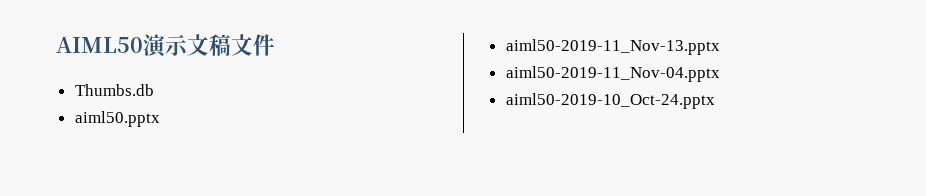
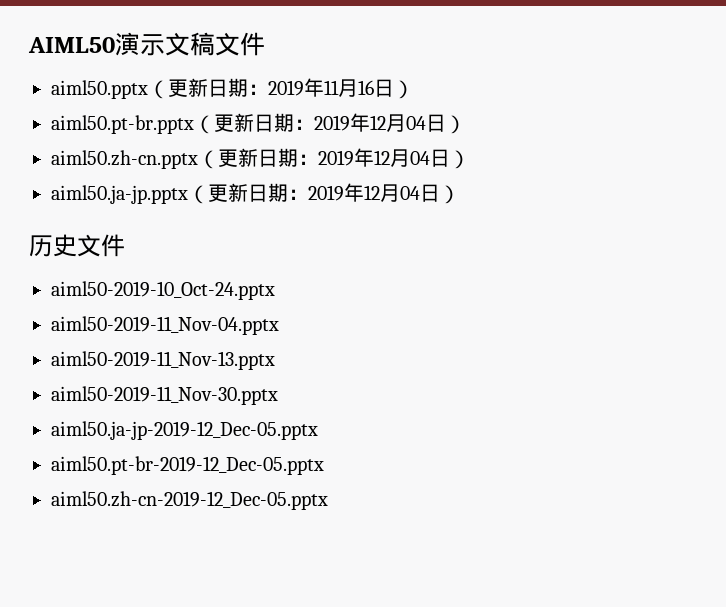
- Thumbs.db
- aiml50.pptx
+ aiml50.pptx（更新日期：2019年11月16日）
+ aiml50.pt-br.pptx（更新日期：2019年12月04日）
+ aiml50.zh-cn.pptx（更新日期：2019年12月04日）
+ aiml50.ja-jp.pptx（更新日期：2019年12月04日）
+ 历史文件
+ aiml50-2019-10_Oct-24.pptx
+ aiml50-2019-11_Nov-04.pptx
  aiml50-2019-11_Nov-13.pptx
- aiml50-2019-11_Nov-04.pptx
- aiml50-2019-10_Oct-24.pptx
+ aiml50-2019-11_Nov-30.pptx
+ aiml50.ja-jp-2019-12_Dec-05.pptx
+ aiml50.pt-br-2019-12_Dec-05.pptx
+ aiml50.zh-cn-2019-12_Dec-05.pptx

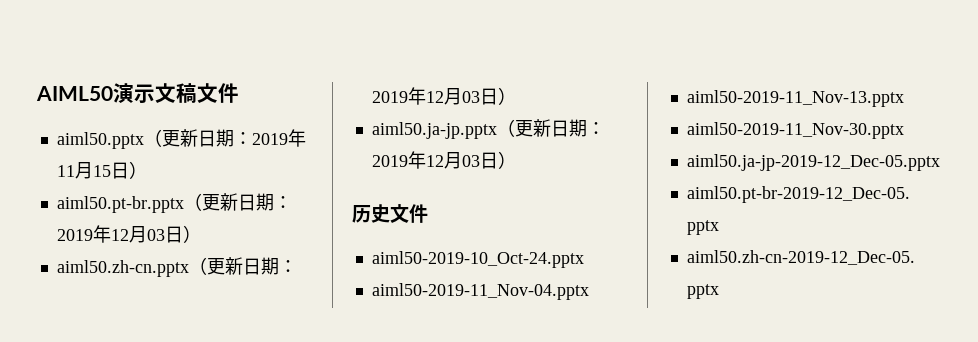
- aiml50.pptx（更新日期：2019年11月16日）
+ aiml50.pptx（更新日期：2019年11月15日）
- aiml50.pt-br.pptx（更新日期：2019年12月04日）
+ aiml50.pt-br.pptx（更新日期：2019年12月03日）
- aiml50.zh-cn.pptx（更新日期：2019年12月04日）
+ aiml50.zh-cn.pptx（更新日期：2019年12月03日）
- aiml50.ja-jp.pptx（更新日期：2019年12月04日）
+ aiml50.ja-jp.pptx（更新日期：2019年12月03日）

